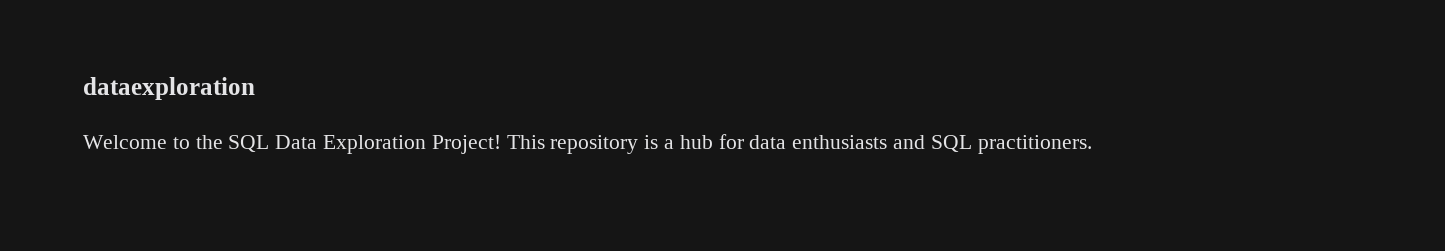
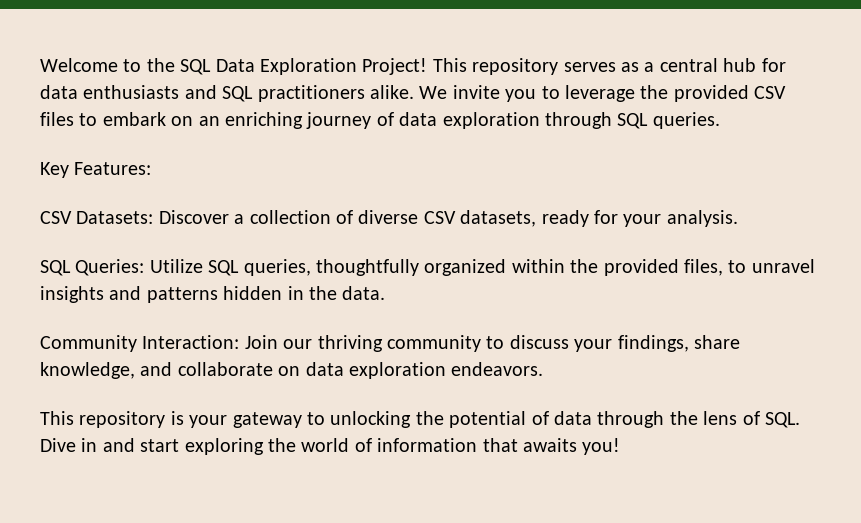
- dataexploration
- This repository is a hub for data enthusiasts and SQL practitioners.
+ This repository serves as a central hub for data enthusiasts and SQL practitioners alike. We invite you to leverage the provided CSV files to embark on an enriching journey of data exploration through SQL queries.
+ Key Features:
+ CSV Datasets: Discover a collection of diverse CSV datasets, ready for your analysis.
+ SQL Queries: Utilize SQL queries, thoughtfully organized within the provided files, to unravel insights and patterns hidden in the data.
+ Community Interaction: Join our thriving community to discuss your findings, share knowledge, and collaborate on data exploration endeavors.
+ This repository is your gateway to unlocking the potential of data through the lens of SQL. Dive in and start exploring the world of information that awaits you!

